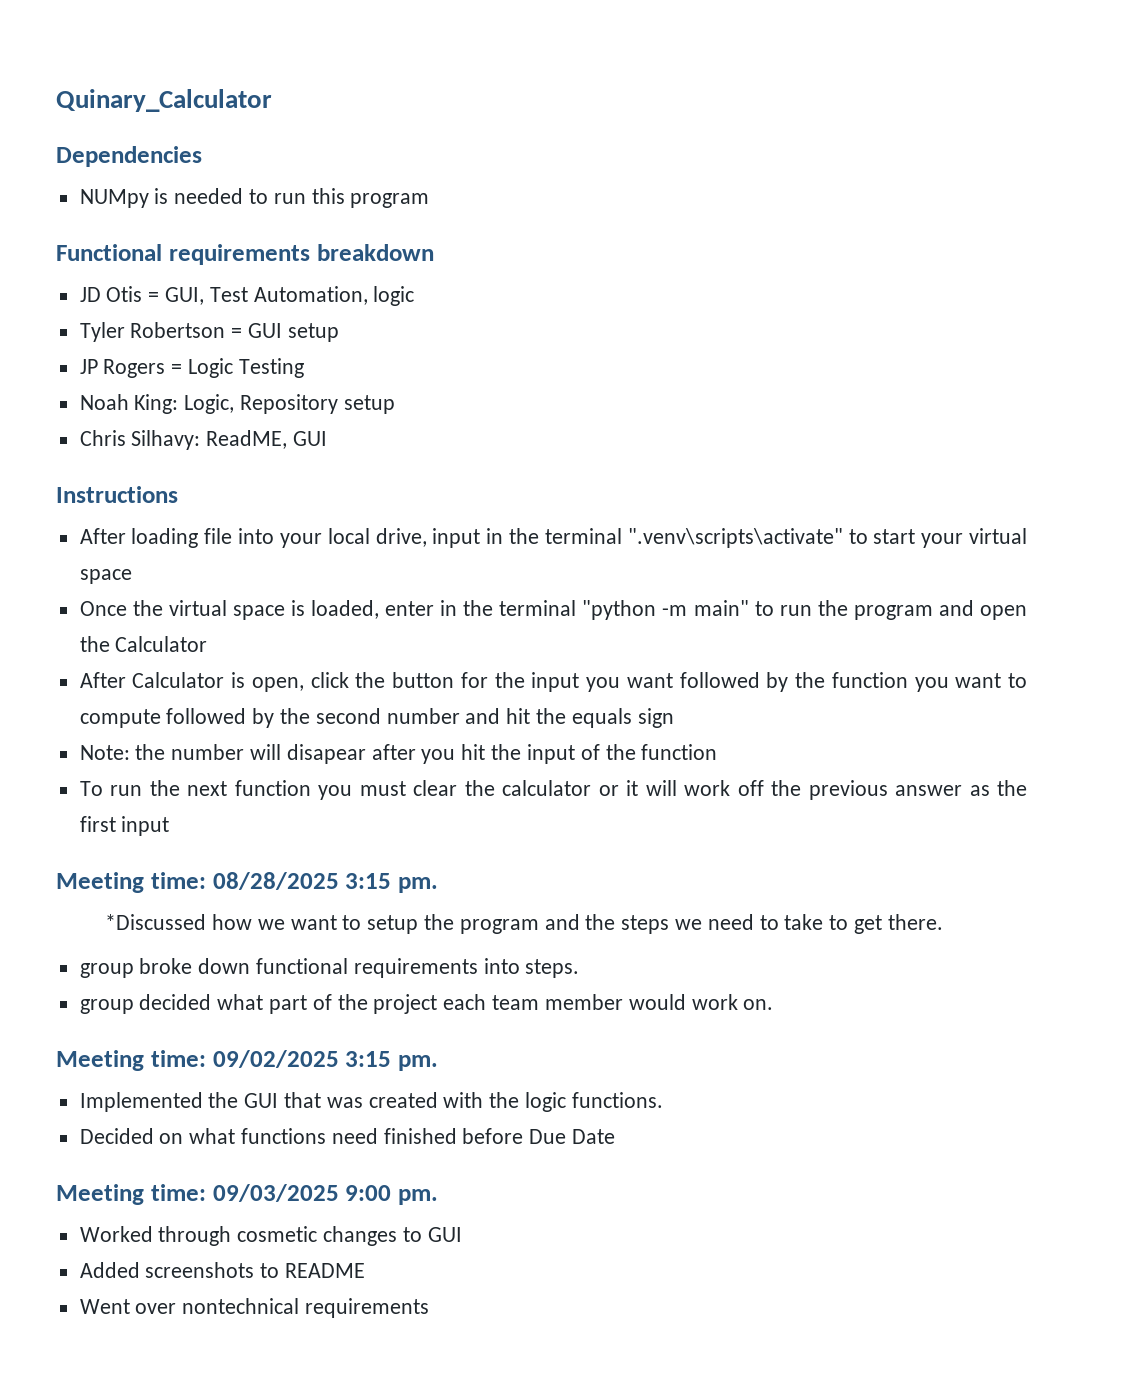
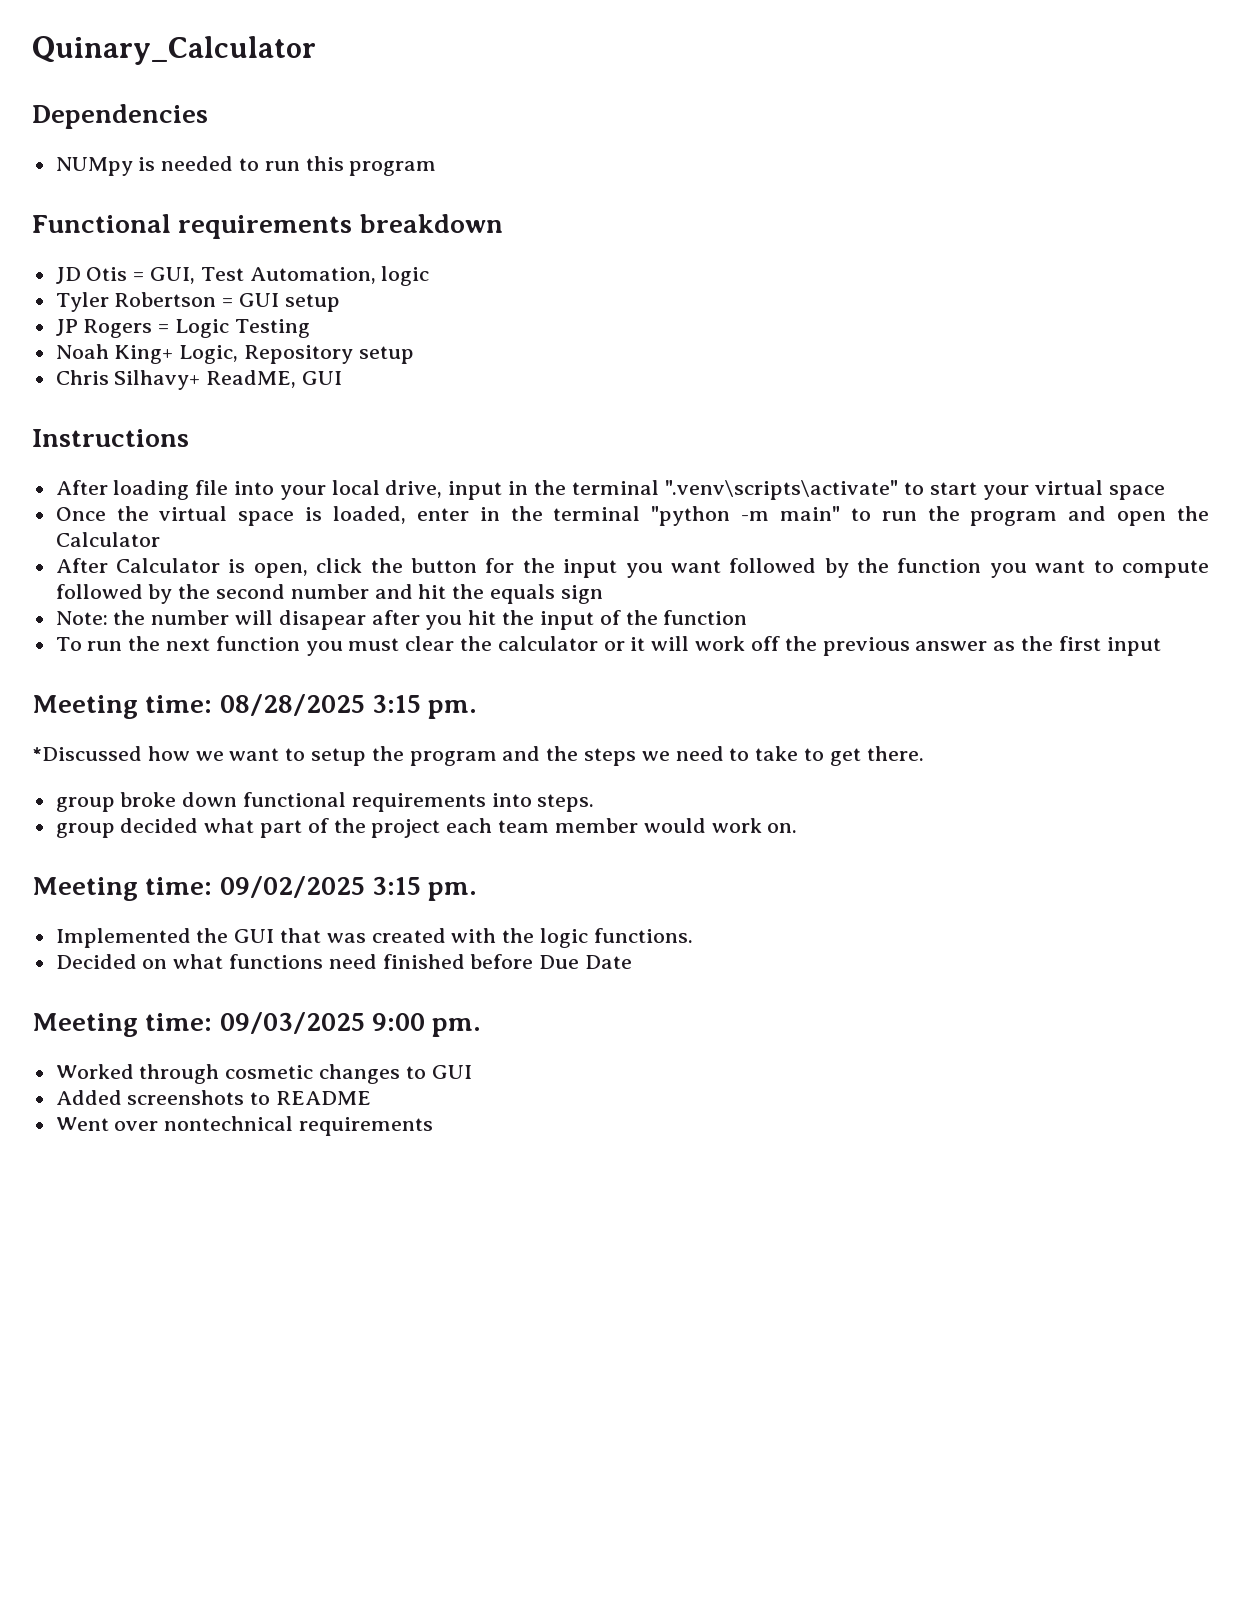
- Noah King: Logic, Repository setup
+ Noah King+ Logic, Repository setup
- Chris Silhavy: ReadME, GUI
+ Chris Silhavy+ ReadME, GUI

